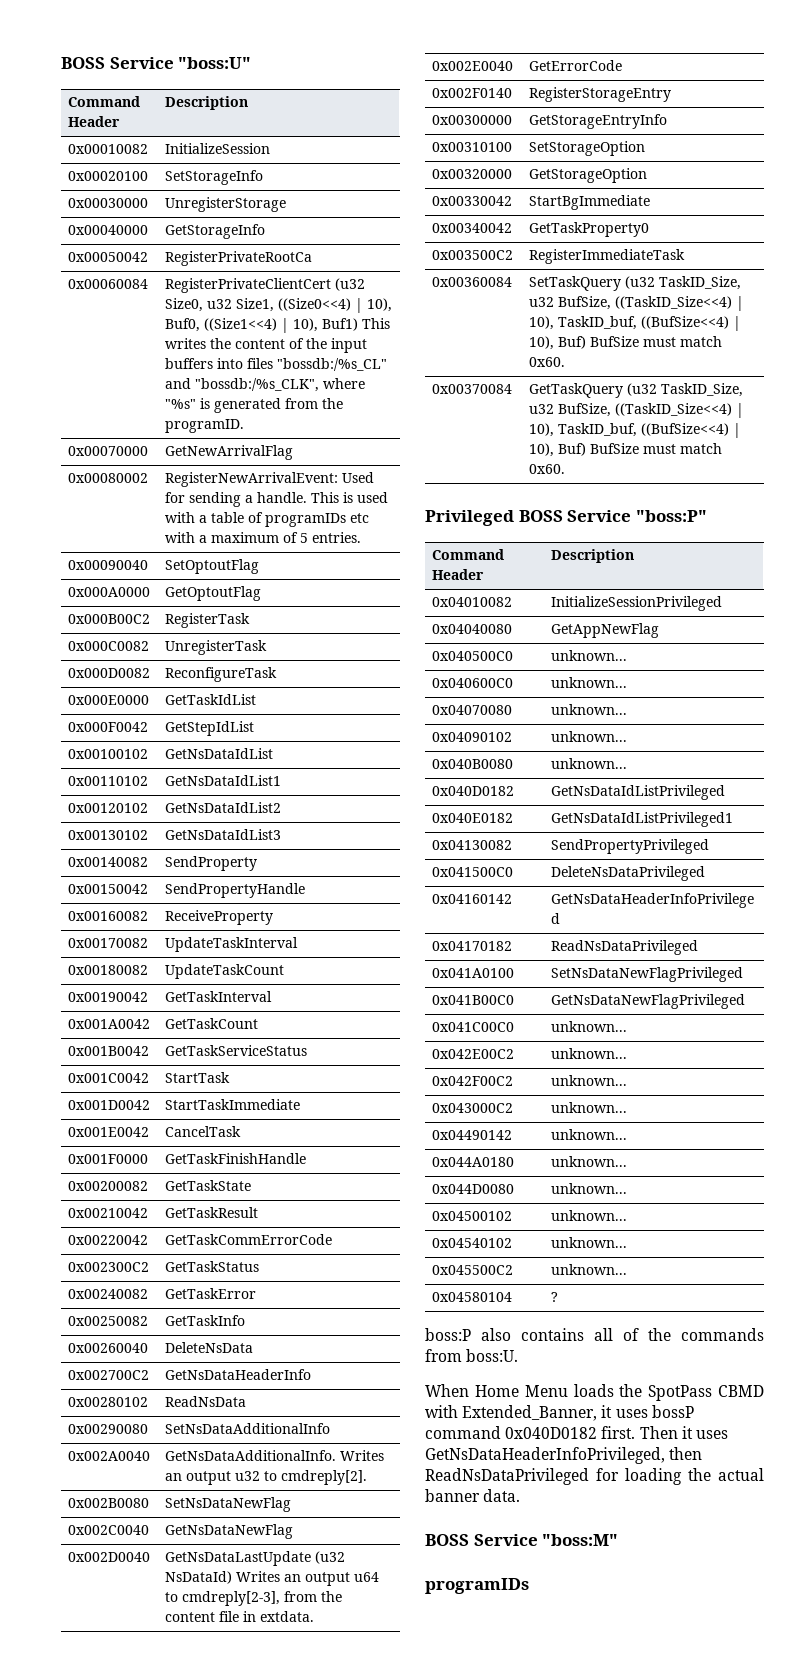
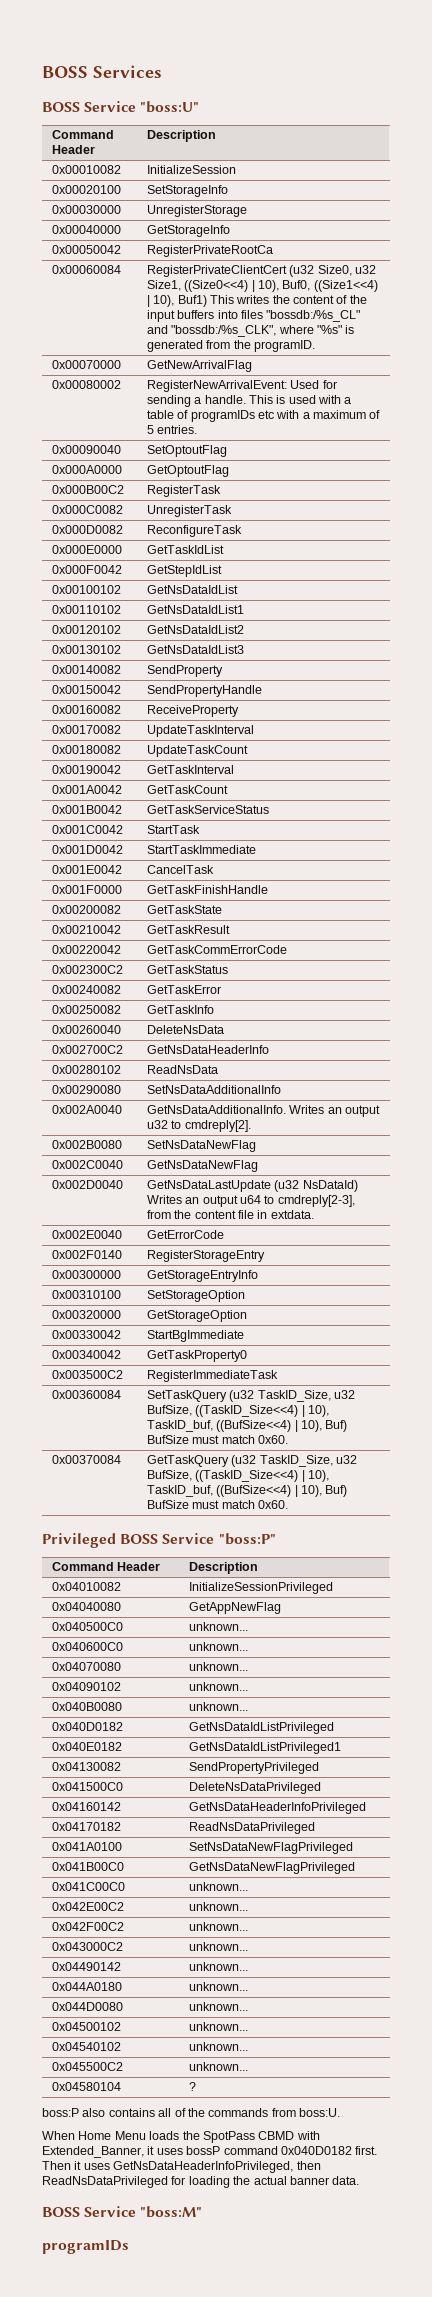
+ BOSS Services

